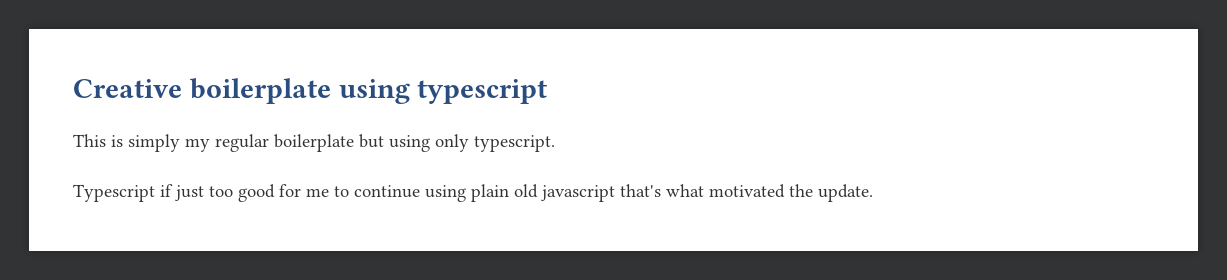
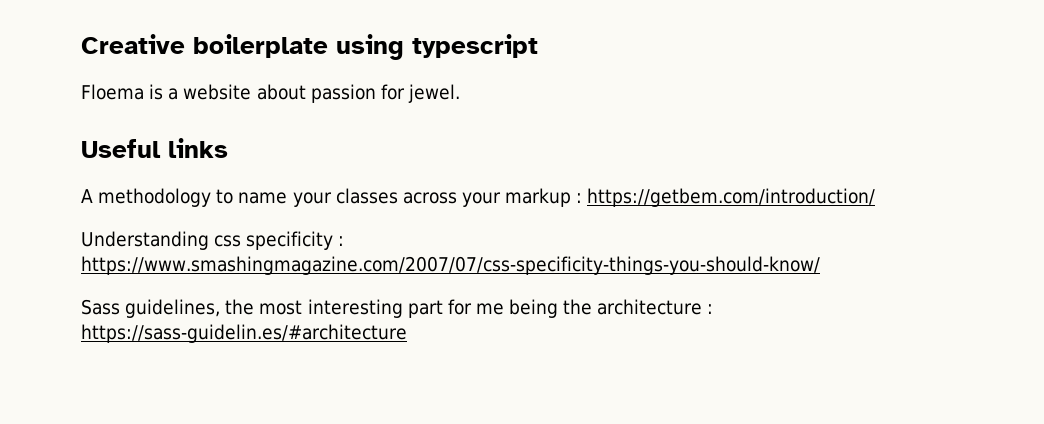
- This is simply my regular boilerplate but using only typescript.
- Typescript if just too good for me to continue using plain old javascript that's what motivated the update.
+ Floema is a website about passion for jewel.
+ Useful links
+ A methodology to name your classes across your markup : https://getbem.com/introduction/
+ Understanding css specificity : https://www.smashingmagazine.com/2007/07/css-specificity-things-you-should-know/
+ Sass guidelines, the most interesting part for me being the architecture : https://sass-guidelin.es/#architecture

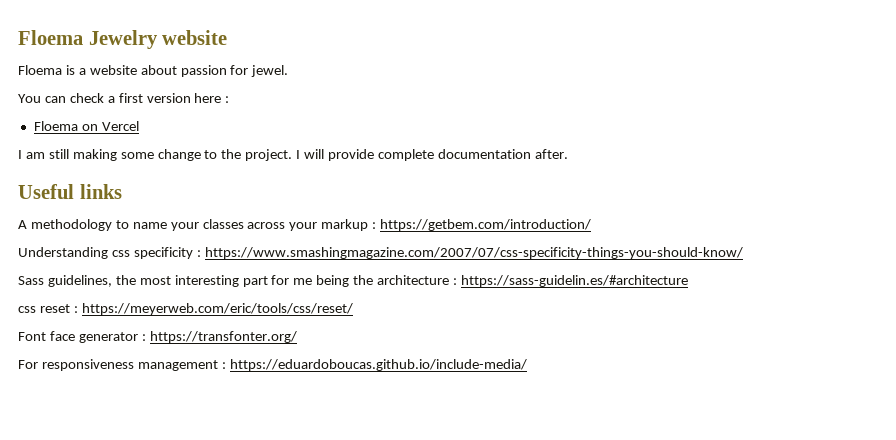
- Creative boilerplate using typescript
+ Floema Jewelry website
+ You can check a first version here :
+ Floema on Vercel
+ I am still making some change to the project. I will provide complete documentation after.
+ css reset : https://meyerweb.com/eric/tools/css/reset/
+ Font face generator : https://transfonter.org/
+ For responsiveness management : https://eduardoboucas.github.io/include-media/

